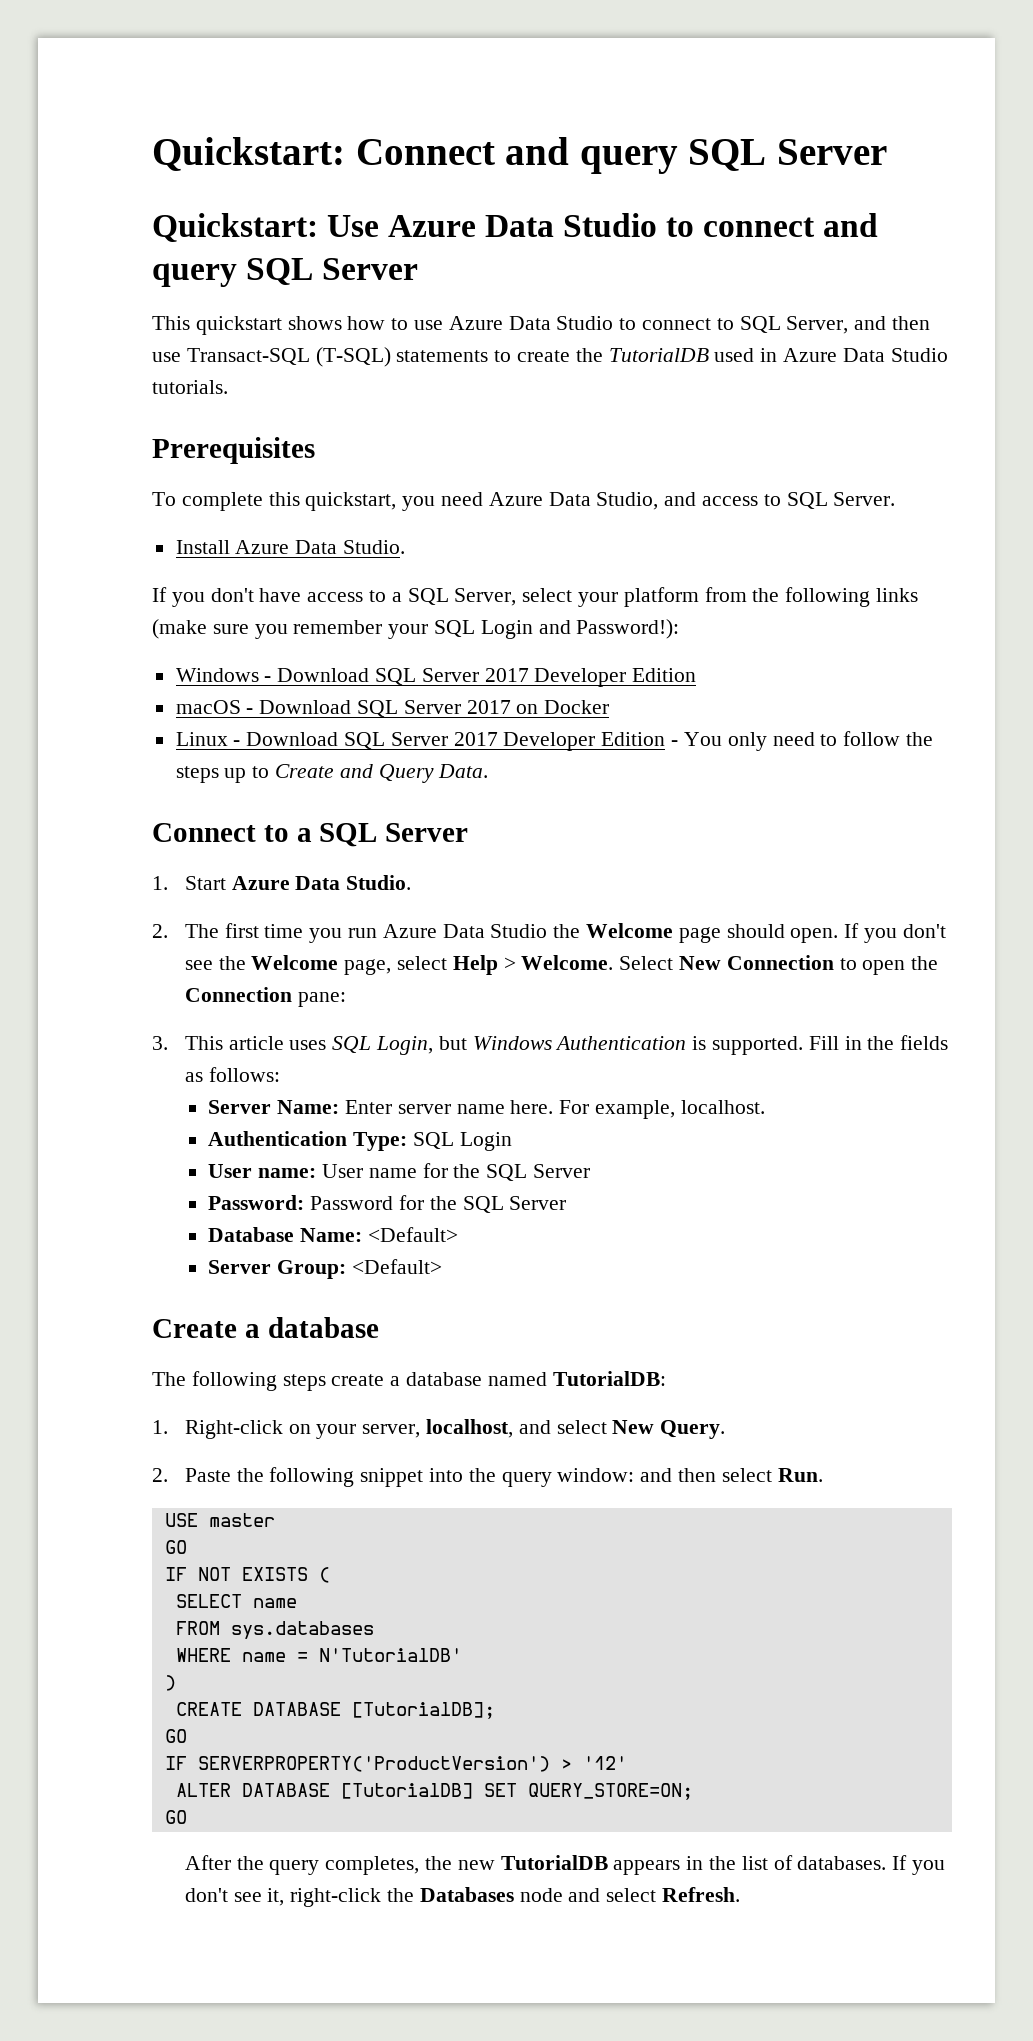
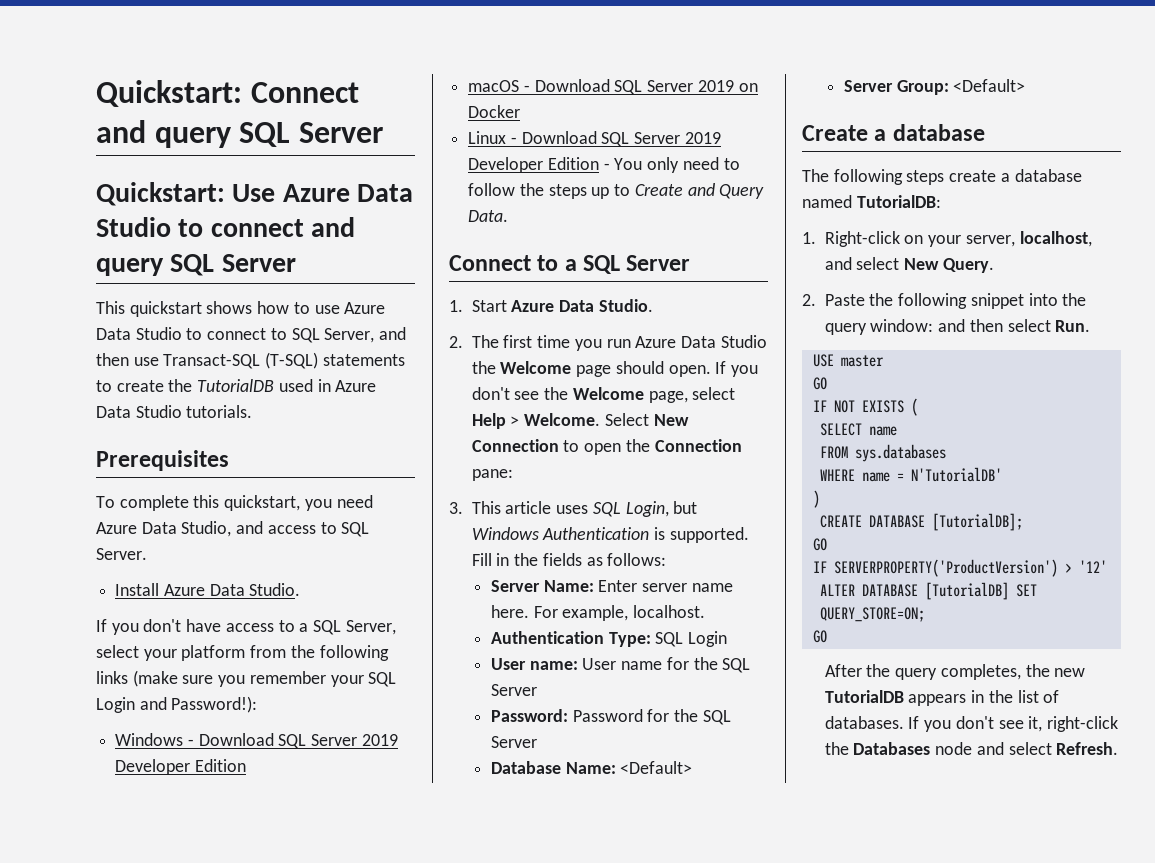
- Windows - Download SQL Server 2017 Developer Edition
+ Windows - Download SQL Server 2019 Developer Edition
- macOS - Download SQL Server 2017 on Docker
+ macOS - Download SQL Server 2019 on Docker
- Linux - Download SQL Server 2017 Developer Edition - You only need to follow the steps up to Create and Query Data.
+ Linux - Download SQL Server 2019 Developer Edition - You only need to follow the steps up to Create and Query Data.

